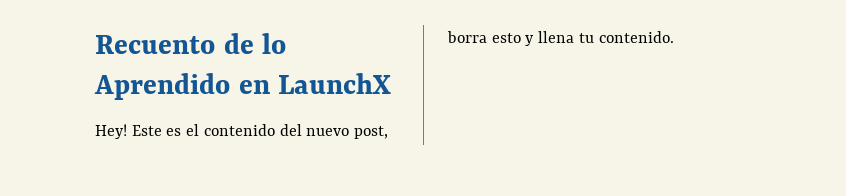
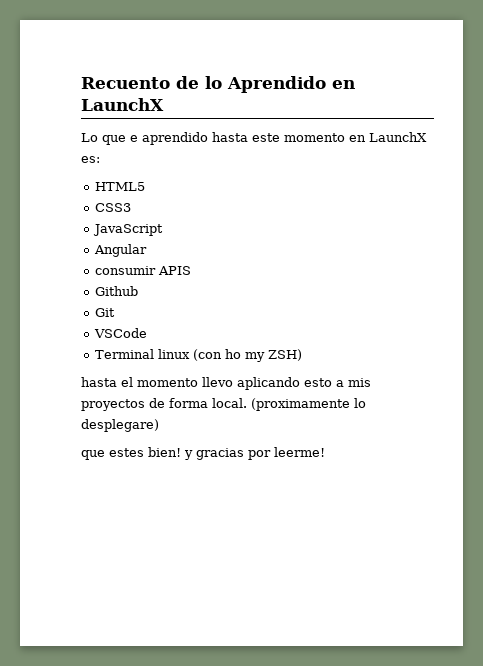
- Hey! Este es el contenido del nuevo post, borra esto y llena tu contenido.
+ Lo que e aprendido hasta este momento en LaunchX es:
+ HTML5
+ CSS3
+ JavaScript
+ Angular
+ consumir APIS
+ Github
+ Git
+ VSCode
+ Terminal linux (con ho my ZSH)
+ hasta el momento llevo aplicando esto a mis proyectos de forma local. (proximamente lo desplegare)
+ que estes bien! y gracias por leerme!

